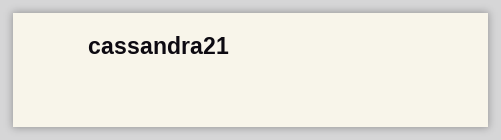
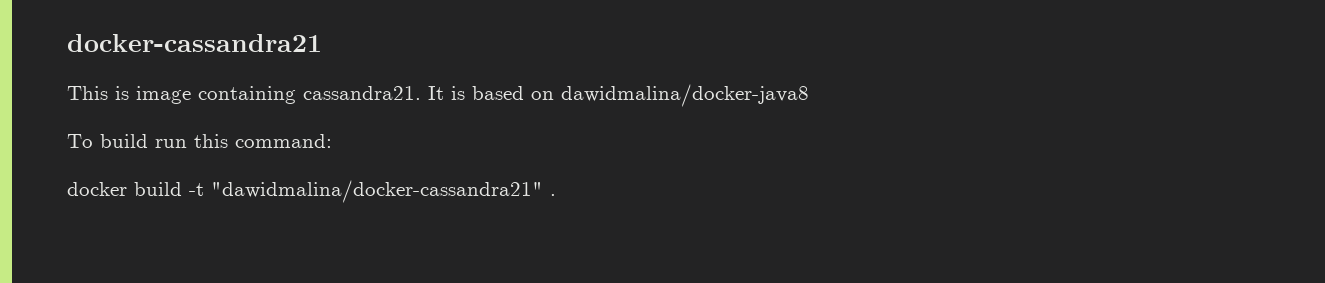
- cassandra21
+ docker-cassandra21
+ This is image containing cassandra21. It is based on dawidmalina/docker-java8
+ To build run this command:
+ docker build -t "dawidmalina/docker-cassandra21" .

